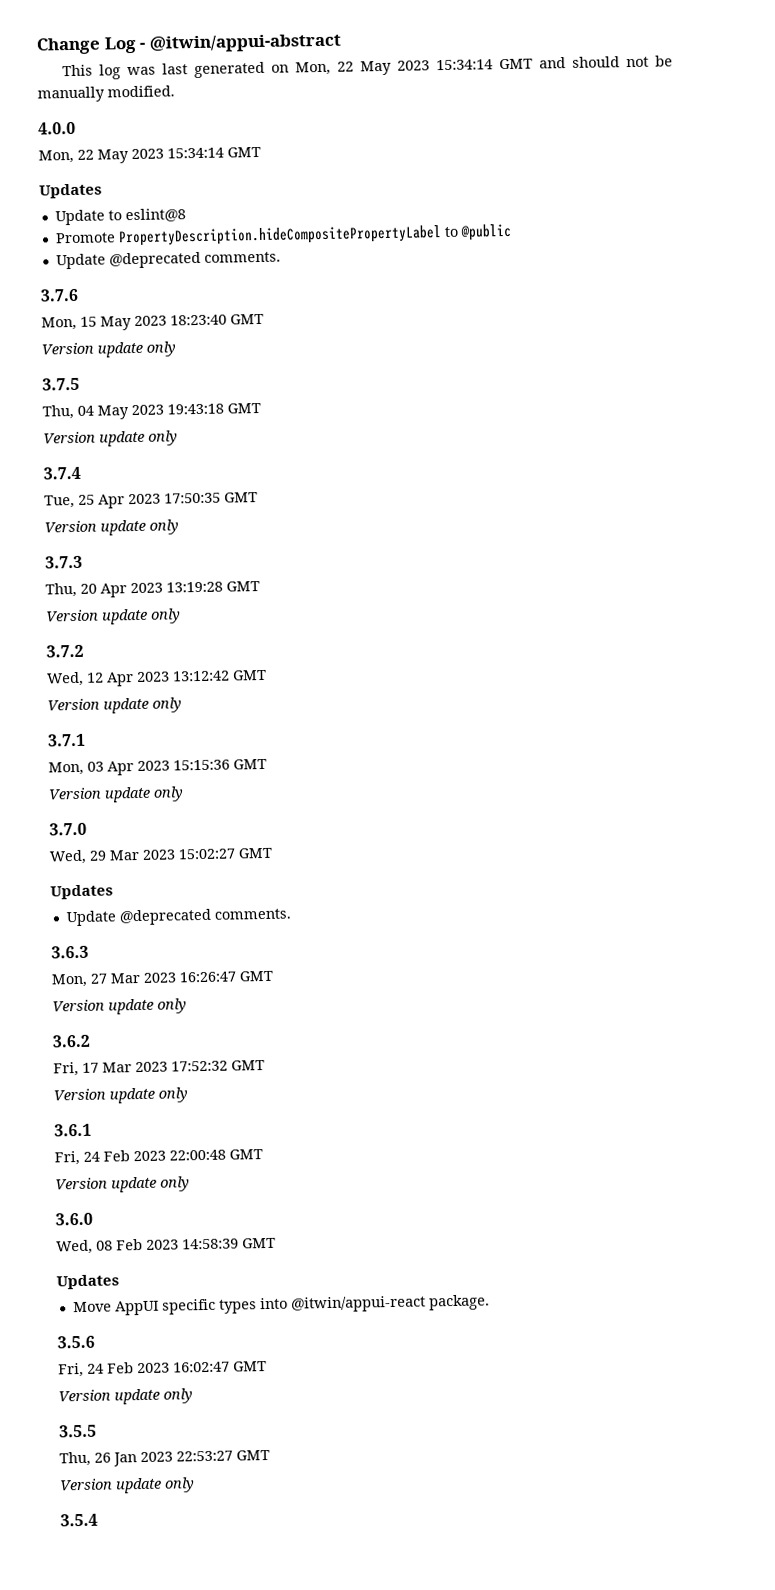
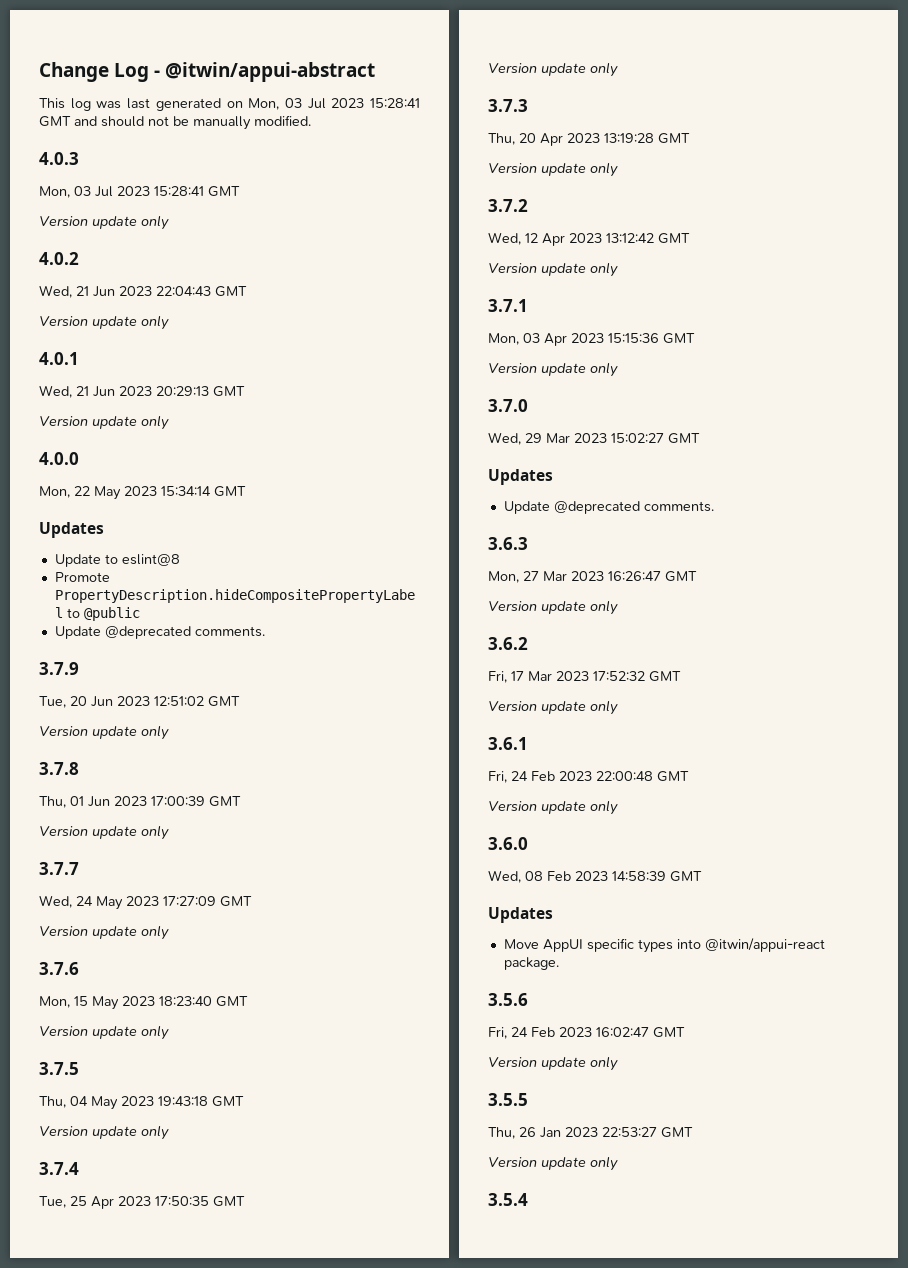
- This log was last generated on Mon, 22 May 2023 15:34:14 GMT and should not be manually modified.
+ This log was last generated on Mon, 03 Jul 2023 15:28:41 GMT and should not be manually modified.
+ 4.0.3
+ Mon, 03 Jul 2023 15:28:41 GMT
+ Version update only
+ 4.0.2
+ Wed, 21 Jun 2023 22:04:43 GMT
+ Version update only
+ 4.0.1
+ Wed, 21 Jun 2023 20:29:13 GMT
+ Version update only
+ 3.7.9
+ Tue, 20 Jun 2023 12:51:02 GMT
+ Version update only
+ 3.7.8
+ Thu, 01 Jun 2023 17:00:39 GMT
+ Version update only
+ 3.7.7
+ Wed, 24 May 2023 17:27:09 GMT
+ Version update only

